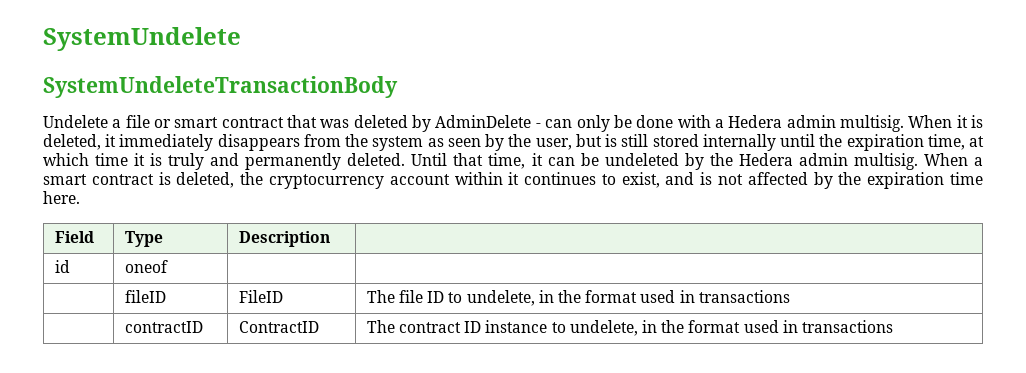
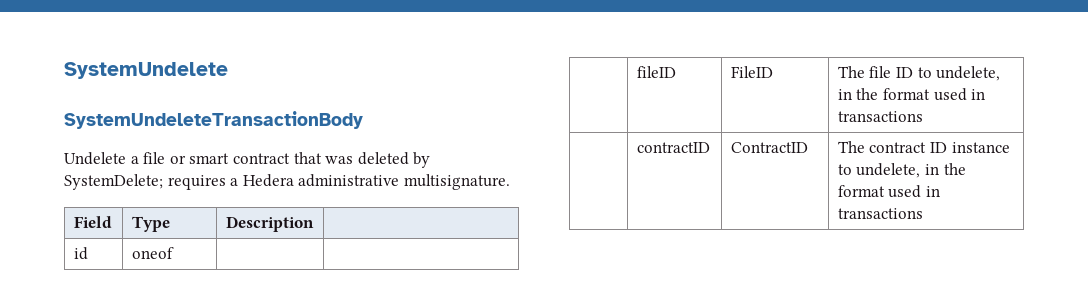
- Undelete a file or smart contract that was deleted by AdminDelete - can only be done with a Hedera admin multisig. When it is deleted, it immediately disappears from the system as seen by the user, but is still stored internally until the expiration time, at which time it is truly and permanently deleted. Until that time, it can be undeleted by the Hedera admin multisig. When a smart contract is deleted, the cryptocurrency account within it continues to exist, and is not affected by the expiration time here.
+ Undelete a file or smart contract that was deleted by SystemDelete; requires a Hedera administrative multisignature.

